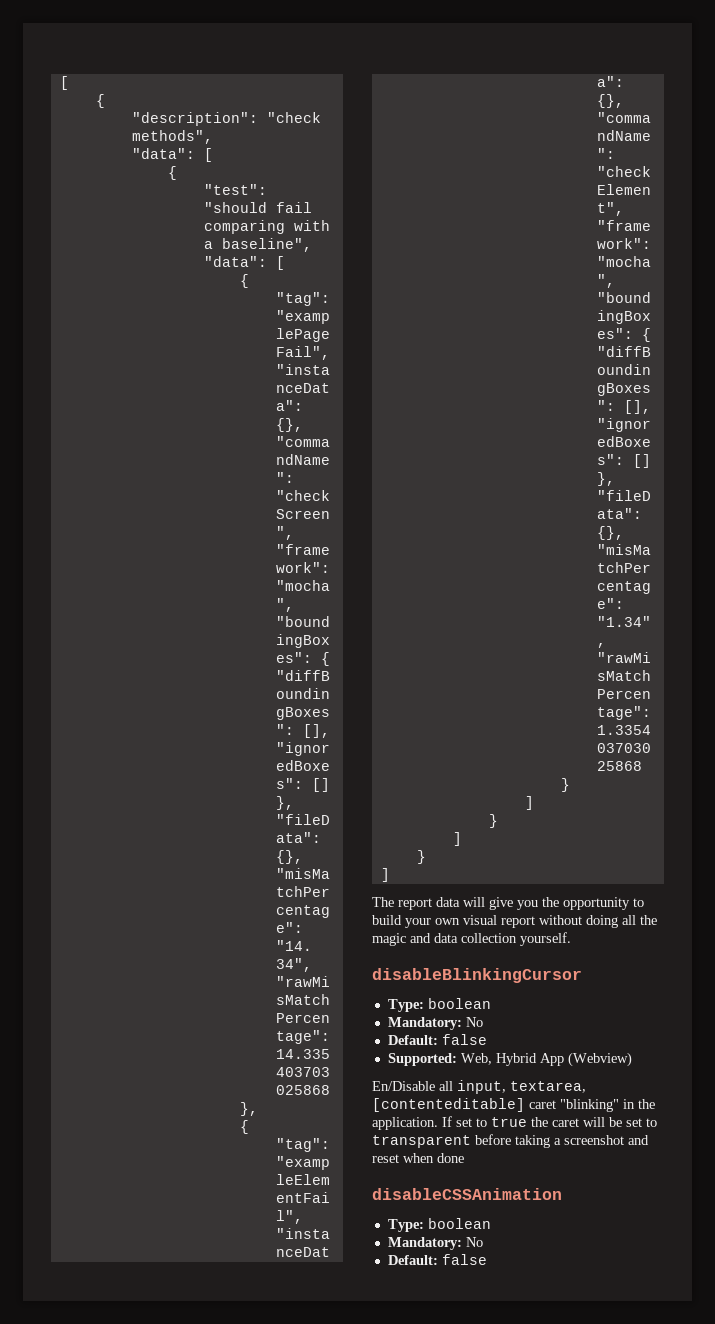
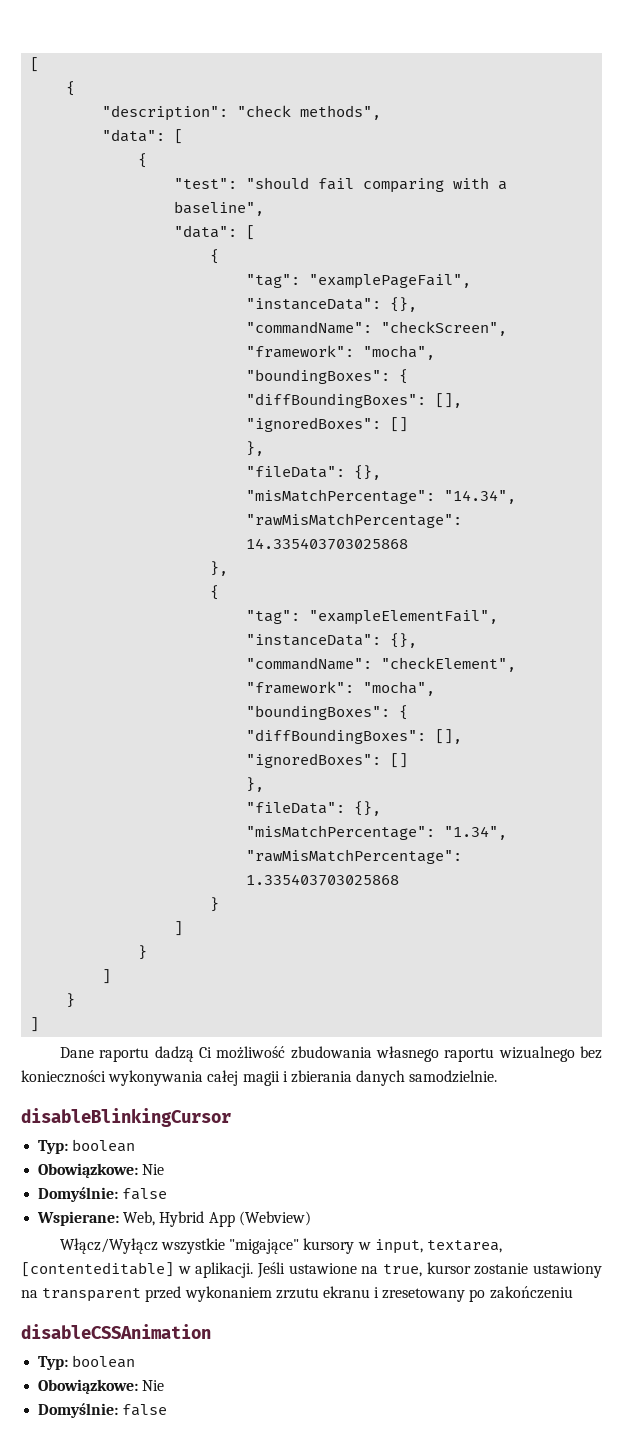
- The report data will give you the opportunity to build your own visual report without doing all the magic and data collection yourself.
+ Dane raportu dadzą Ci możliwość zbudowania własnego raportu wizualnego bez konieczności wykonywania całej magii i zbierania danych samodzielnie.
  disableBlinkingCursor
- Type: boolean
- Mandatory: No
- Default: false
+ Typ: boolean
+ Obowiązkowe: Nie
+ Domyślnie: false
- Supported: Web, Hybrid App (Webview)
+ Wspierane: Web, Hybrid App (Webview)
- En/Disable all input, textarea, [contenteditable] caret "blinking" in the application. If set to true the caret will be set to transparent before taking a screenshot and reset when done
+ Włącz/Wyłącz wszystkie "migające" kursory w input, textarea, [contenteditable] w aplikacji. Jeśli ustawione na true, kursor zostanie ustawiony na transparent przed wykonaniem zrzutu ekranu i zresetowany po zakończeniu
  disableCSSAnimation
- Type: boolean
- Mandatory: No
- Default: false
+ Typ: boolean
+ Obowiązkowe: Nie
+ Domyślnie: false

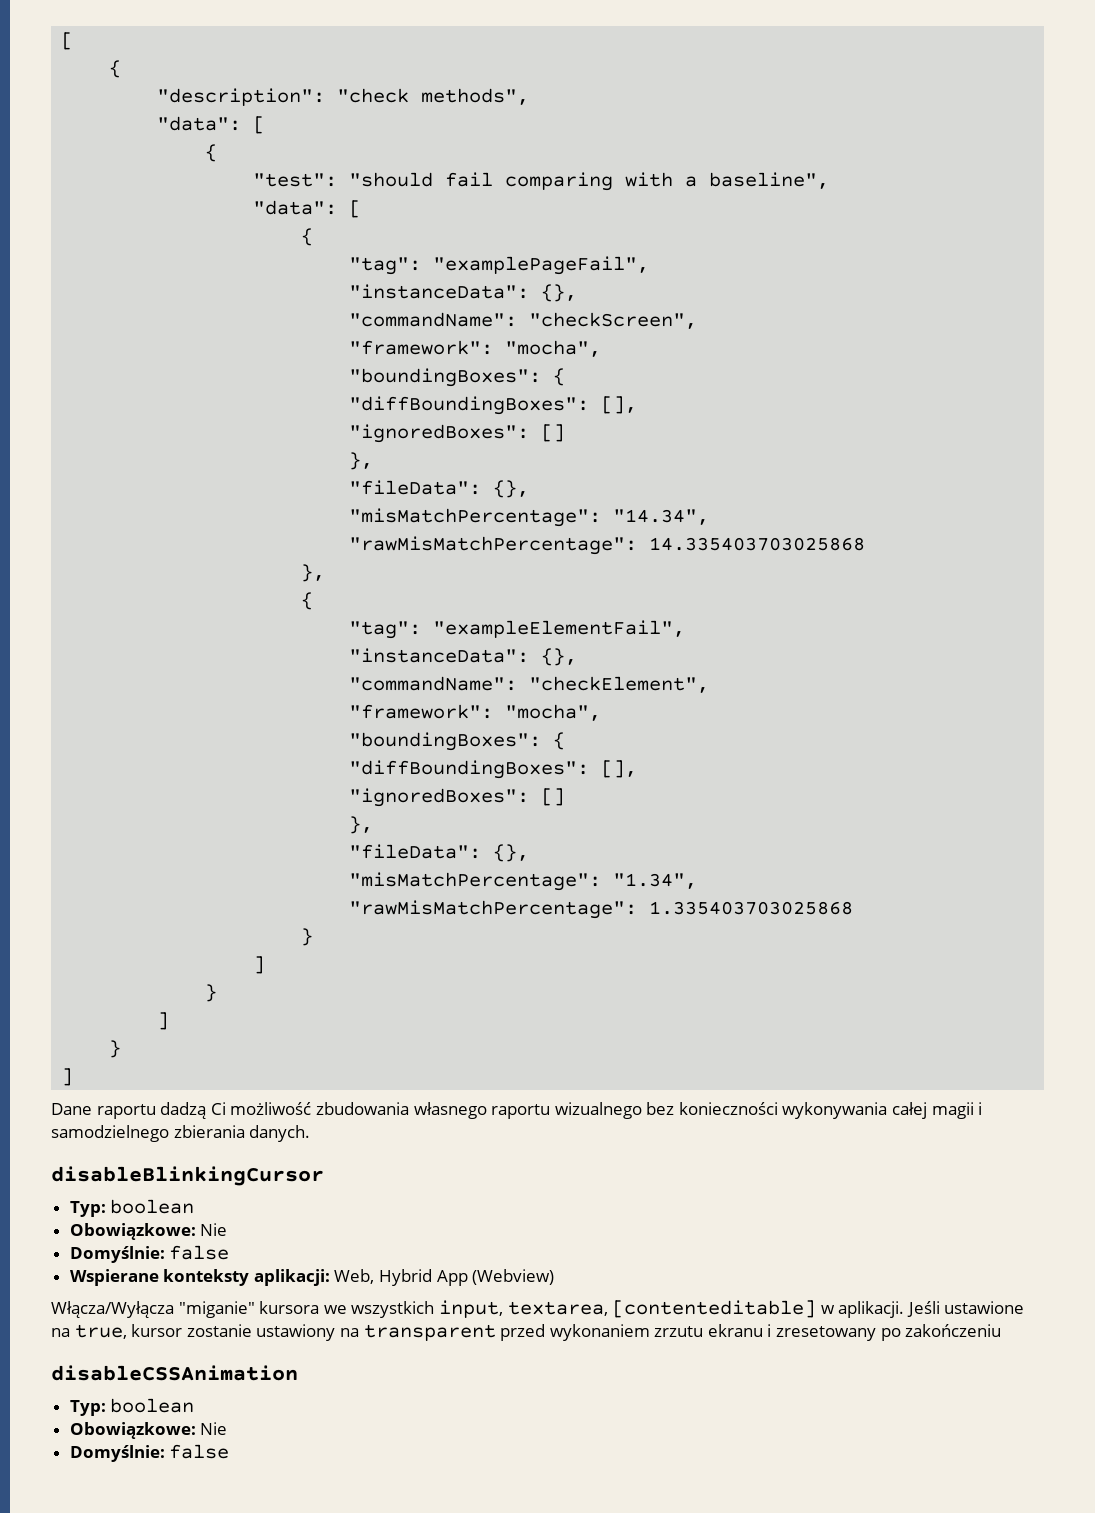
- Dane raportu dadzą Ci możliwość zbudowania własnego raportu wizualnego bez konieczności wykonywania całej magii i zbierania danych samodzielnie.
+ Dane raportu dadzą Ci możliwość zbudowania własnego raportu wizualnego bez konieczności wykonywania całej magii i samodzielnego zbierania danych.
- Wspierane: Web, Hybrid App (Webview)
+ Wspierane konteksty aplikacji: Web, Hybrid App (Webview)
- Włącz/Wyłącz wszystkie "migające" kursory w input, textarea, [contenteditable] w aplikacji.
+ Włącza/Wyłącza "miganie" kursora we wszystkich input, textarea, [contenteditable] w aplikacji.

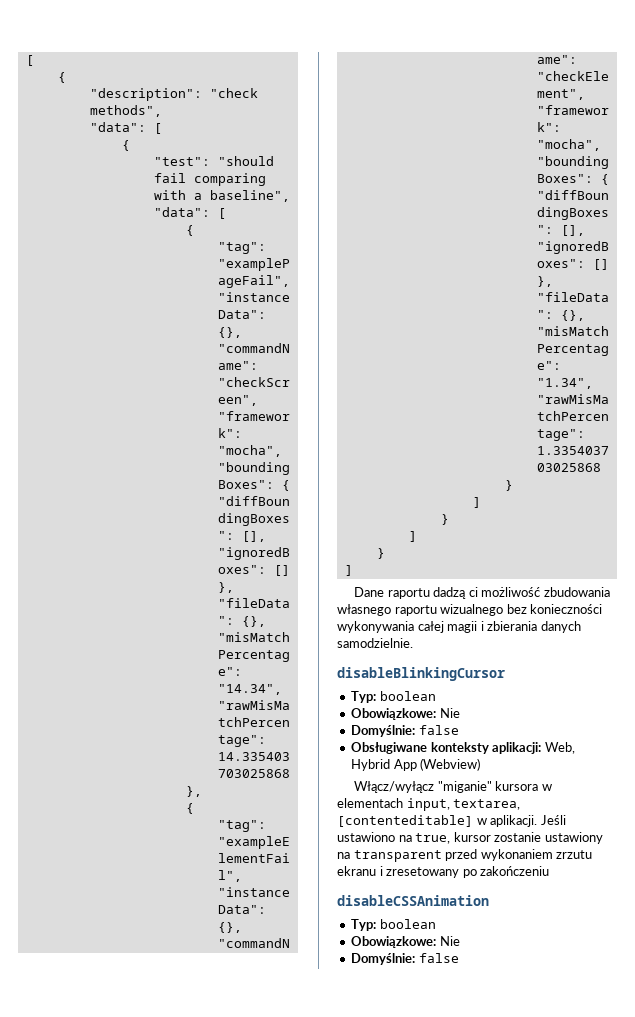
- Dane raportu dadzą Ci możliwość zbudowania własnego raportu wizualnego bez konieczności wykonywania całej magii i samodzielnego zbierania danych.
+ Dane raportu dadzą ci możliwość zbudowania własnego raportu wizualnego bez konieczności wykonywania całej magii i zbierania danych samodzielnie.
- Wspierane konteksty aplikacji: Web, Hybrid App (Webview)
+ Obsługiwane konteksty aplikacji: Web, Hybrid App (Webview)
- Włącza/Wyłącza "miganie" kursora we wszystkich input, textarea, [contenteditable] w aplikacji.
+ Włącz/wyłącz "miganie" kursora w elementach input, textarea, [contenteditable] w aplikacji.
- Jeśli ustawione na true, kursor zostanie ustawiony na transparent przed wykonaniem zrzutu ekranu i zresetowany po zakończeniu
+ Jeśli ustawiono na true, kursor zostanie ustawiony na transparent przed wykonaniem zrzutu ekranu i zresetowany po zakończeniu

